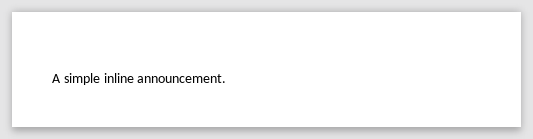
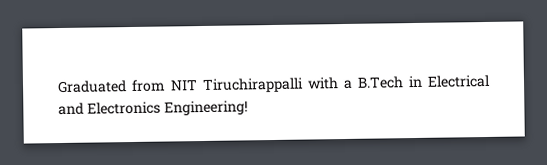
- A simple inline announcement.
+ Graduated from NIT Tiruchirappalli with a B.Tech in Electrical and Electronics Engineering!

